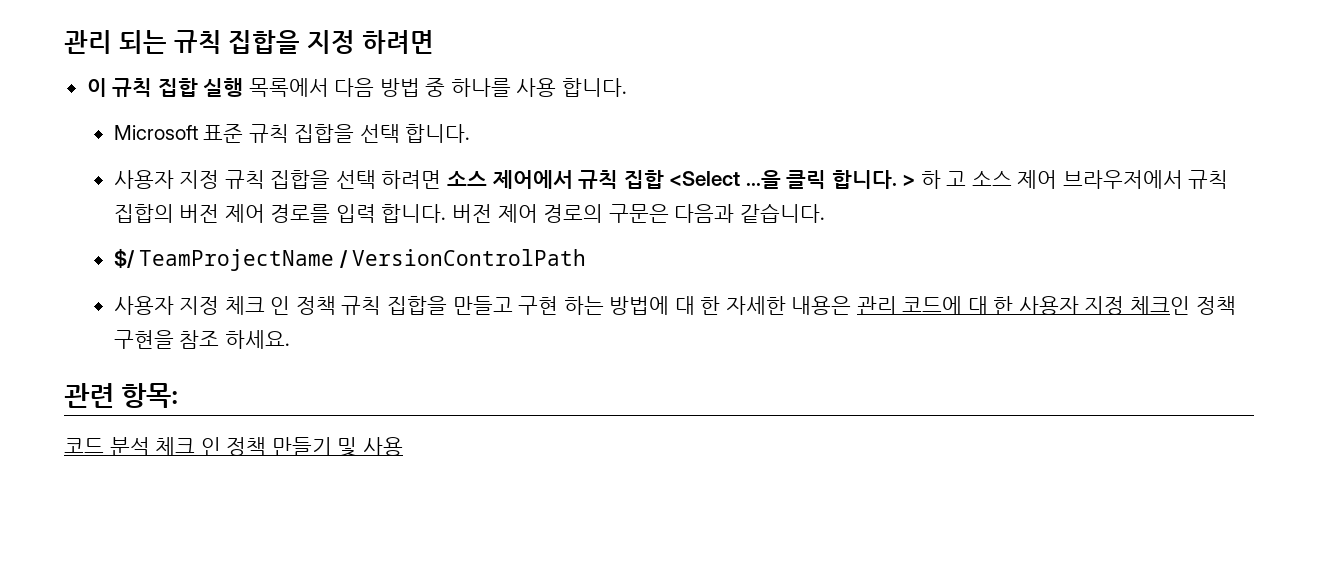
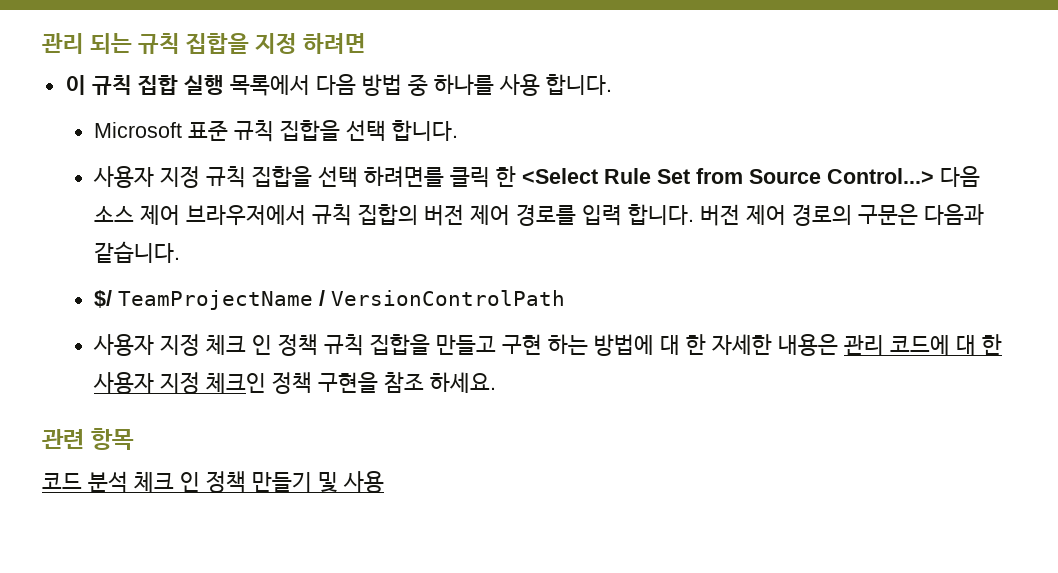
- 사용자 지정 규칙 집합을 선택 하려면 소스 제어에서 규칙 집합 <Select ...을 클릭 합니다. > 하 고 소스 제어 브라우저에서 규칙 집합의 버전 제어 경로를 입력 합니다.
+ 사용자 지정 규칙 집합을 선택 하려면를 클릭 한 <Select Rule Set from Source Control...> 다음 소스 제어 브라우저에서 규칙 집합의 버전 제어 경로를 입력 합니다.
- 관련 항목:
+ 관련 항목

